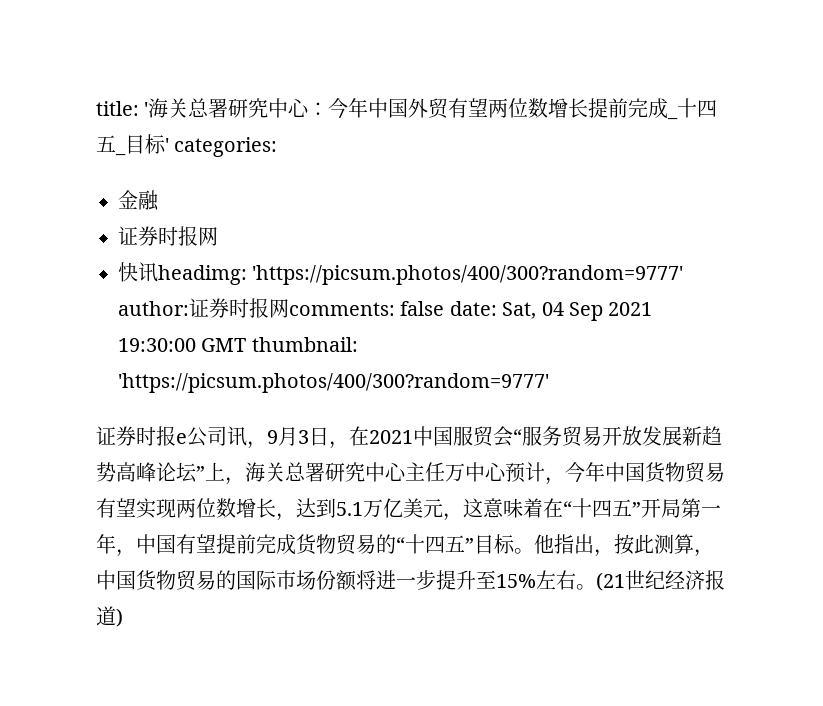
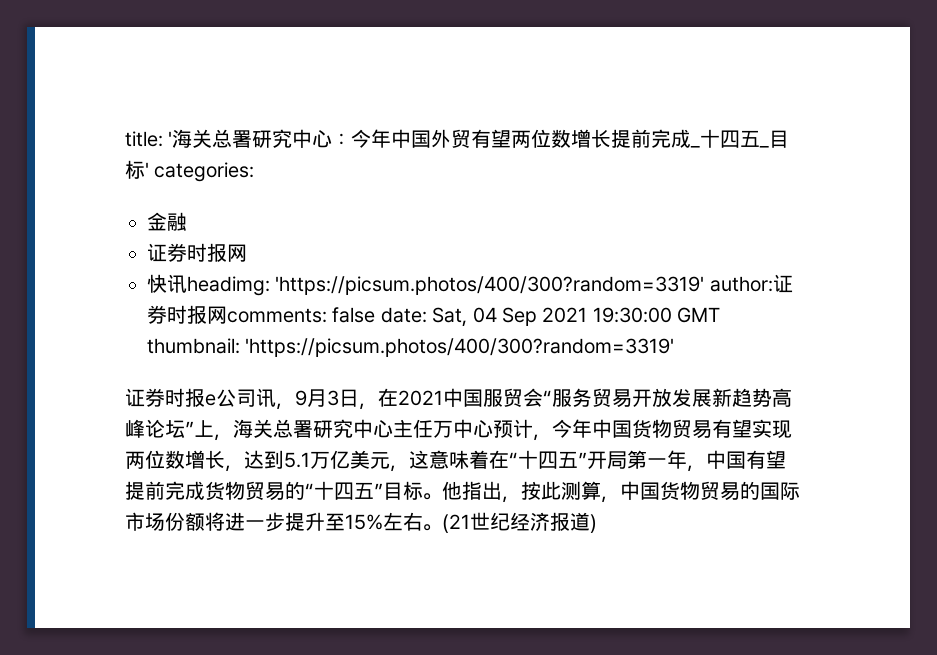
- 快讯headimg: 'https://picsum.photos/400/300?random=9777' author:证券时报网comments: false date: Sat, 04 Sep 2021 19:30:00 GMT thumbnail: 'https://picsum.photos/400/300?random=9777'
+ 快讯headimg: 'https://picsum.photos/400/300?random=3319' author:证券时报网comments: false date: Sat, 04 Sep 2021 19:30:00 GMT thumbnail: 'https://picsum.photos/400/300?random=3319'

